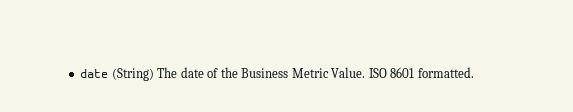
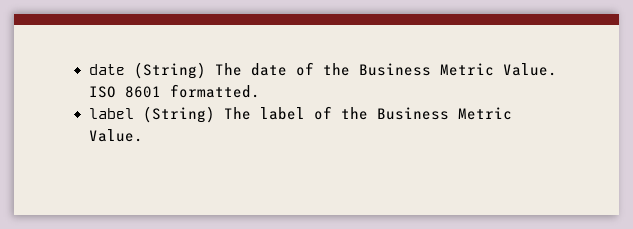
+ label (String) The label of the Business Metric Value.

